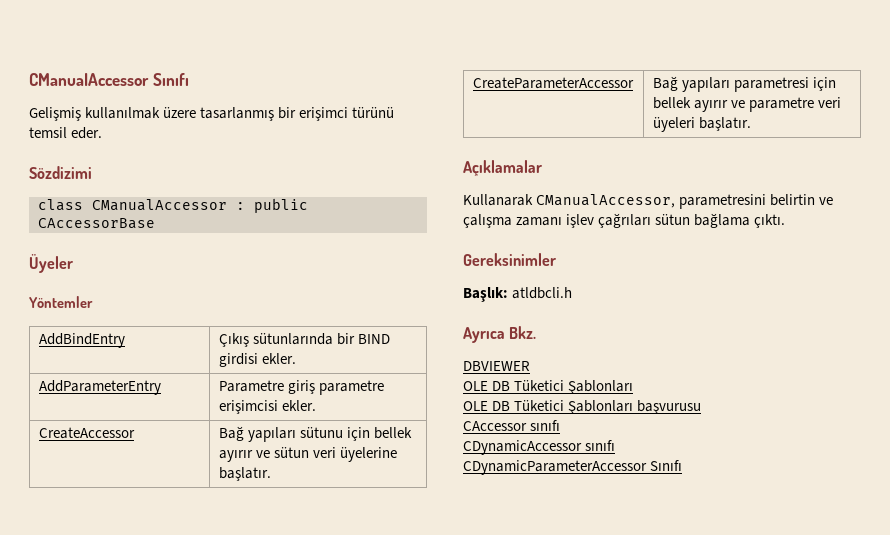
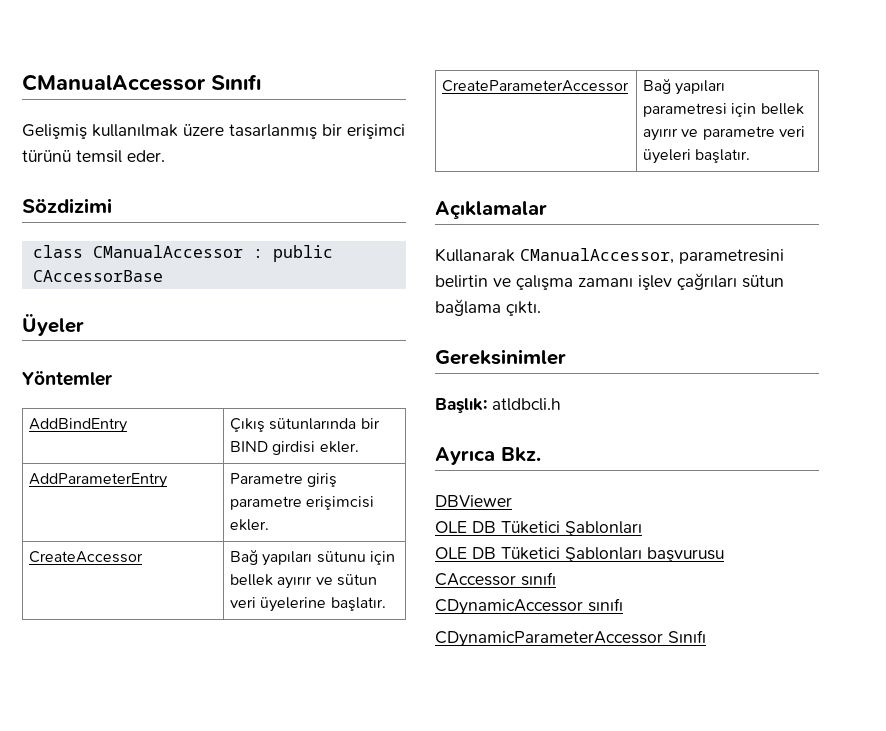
- DBVIEWER
+ DBViewer

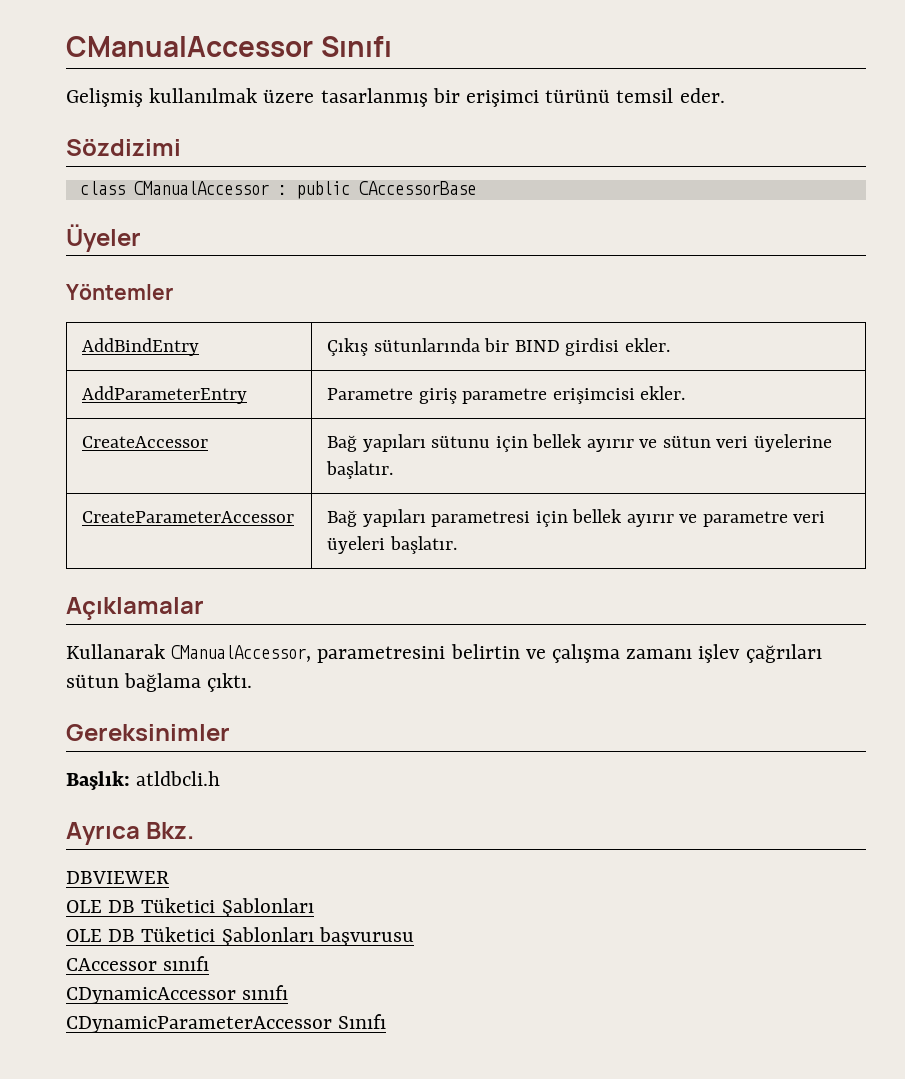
- DBViewer
+ DBVIEWER

